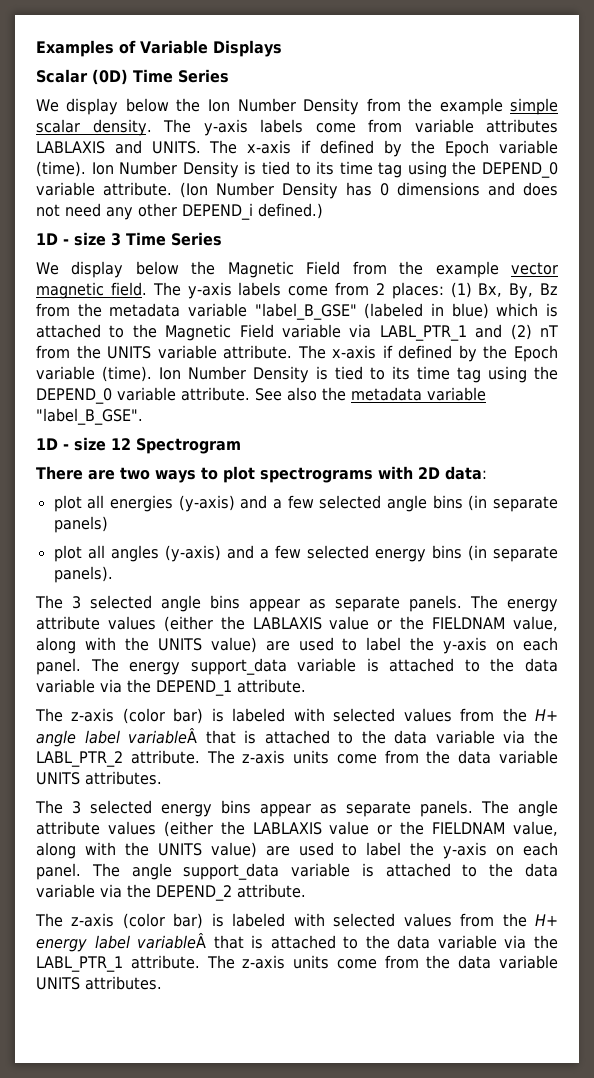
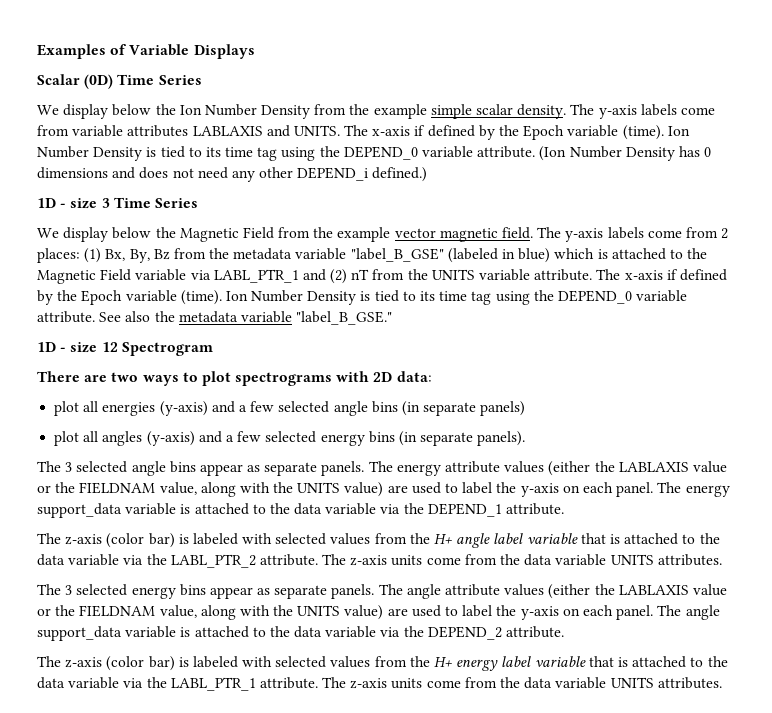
- See also the metadata variable "label_B_GSE".
+ See also the metadata variable "label_B_GSE."
- The z-axis (color bar) is labeled with selected values from the H+ angle label variableÂ that is attached to the data variable via the LABL_PTR_2 attribute.
+ The z-axis (color bar) is labeled with selected values from the H+ angle label variable that is attached to the data variable via the LABL_PTR_2 attribute.
- The z-axis (color bar) is labeled with selected values from the H+ energy label variableÂ that is attached to the data variable via the LABL_PTR_1 attribute.
+ The z-axis (color bar) is labeled with selected values from the H+ energy label variable that is attached to the data variable via the LABL_PTR_1 attribute.

